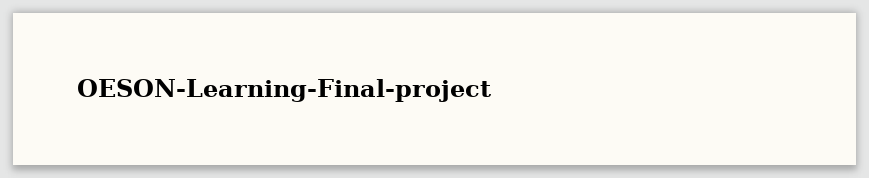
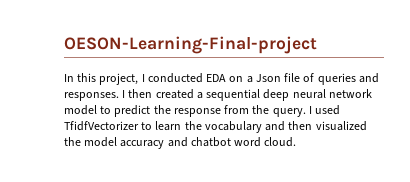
+ In this project, I conducted EDA on a Json file of queries and responses. I then created a sequential deep neural network model to predict the response from the query. I used TfidfVectorizer to learn the vocabulary and then visualized the model accuracy and chatbot word cloud.

